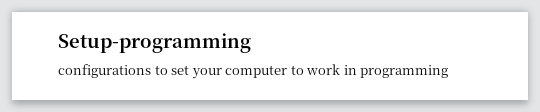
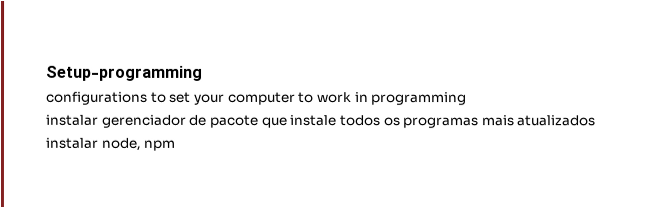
+ instalar gerenciador de pacote que instale todos os programas mais atualizados
+ instalar node, npm

